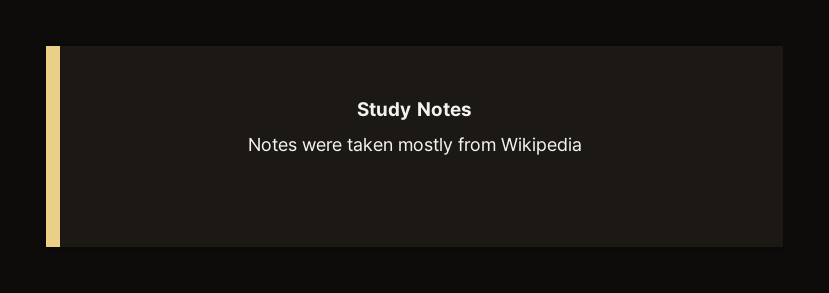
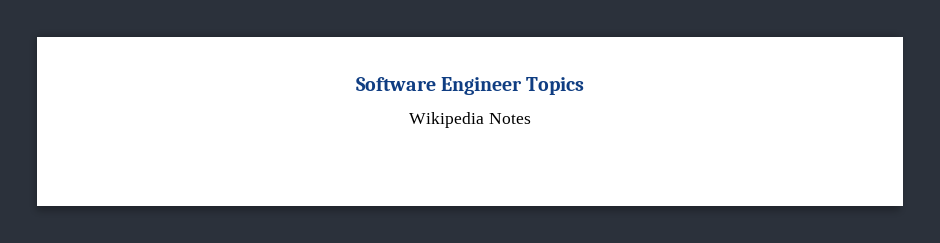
- Study Notes
- Notes were taken mostly from Wikipedia
+ Software Engineer Topics
+ Wikipedia Notes

